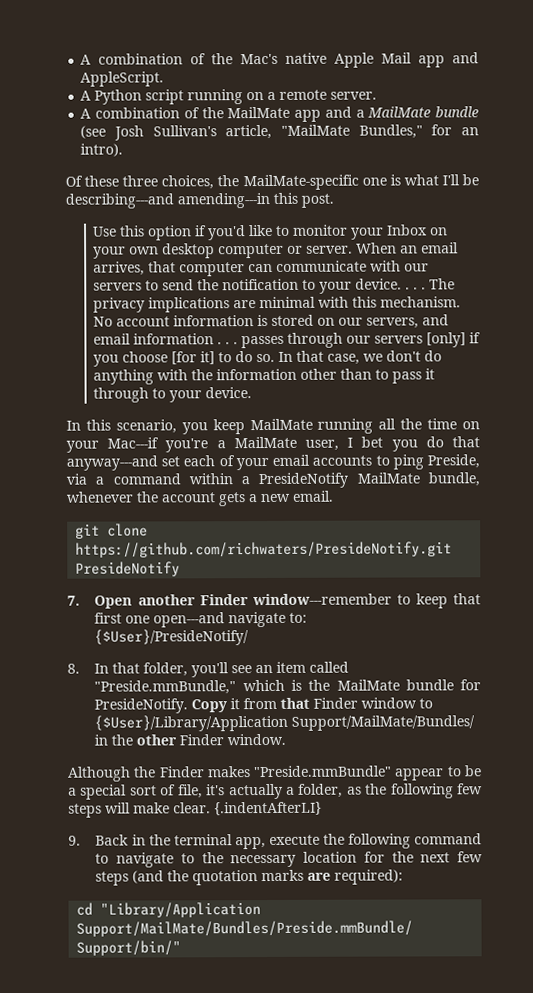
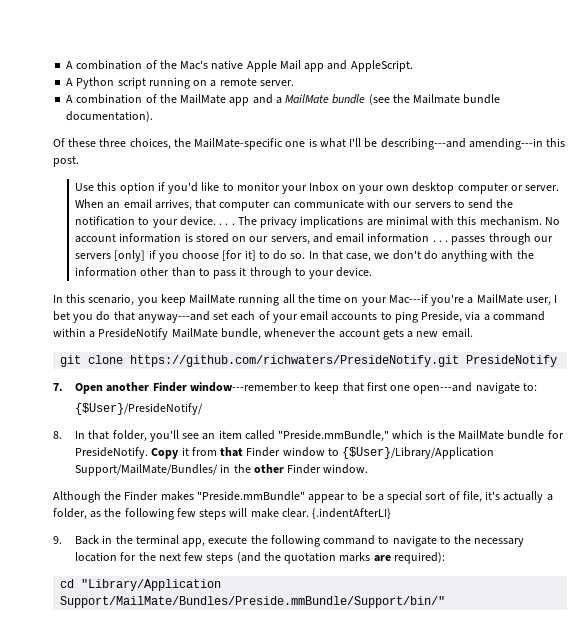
- A combination of the MailMate app and a MailMate bundle (see Josh Sullivan's article, "MailMate Bundles," for an intro).
+ A combination of the MailMate app and a MailMate bundle (see the Mailmate bundle documentation).

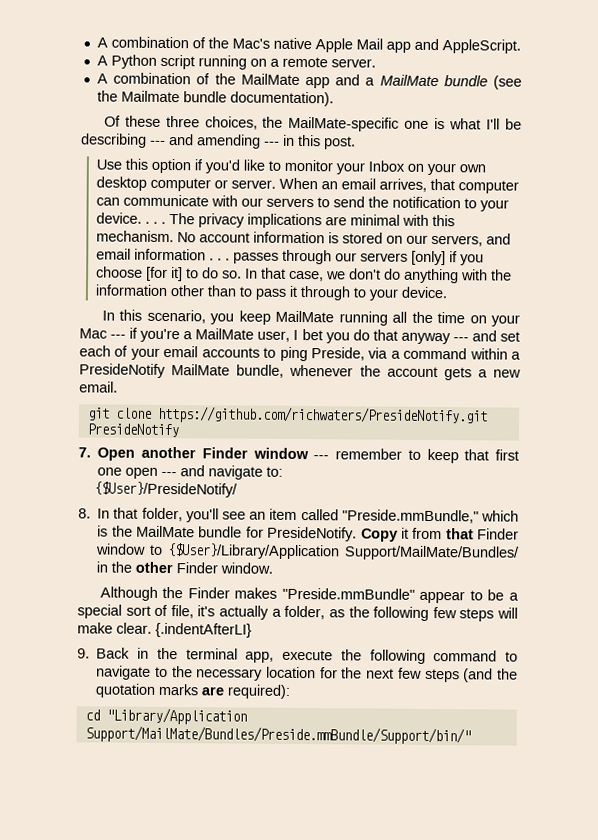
- Of these three choices, the MailMate-specific one is what I'll be describing---and amending---in this post.
+ Of these three choices, the MailMate-specific one is what I'll be describing --- and amending --- in this post.
- In this scenario, you keep MailMate running all the time on your Mac---if you're a MailMate user, I bet you do that anyway---and set each of your email accounts to ping Preside, via a command within a PresideNotify MailMate bundle, whenever the account gets a new email.
+ In this scenario, you keep MailMate running all the time on your Mac --- if you're a MailMate user, I bet you do that anyway --- and set each of your email accounts to ping Preside, via a command within a PresideNotify MailMate bundle, whenever the account gets a new email.
- 7. Open another Finder window---remember to keep that first one open---and navigate to:
+ 7. Open another Finder window --- remember to keep that first one open --- and navigate to:

